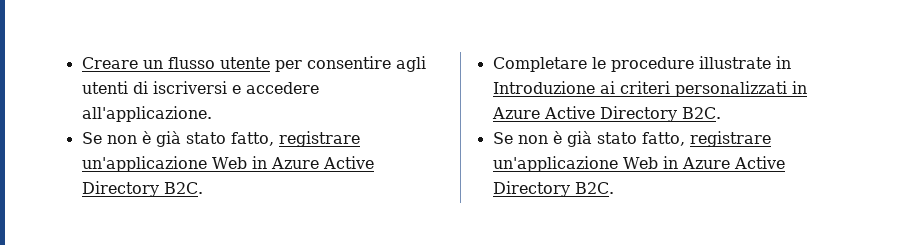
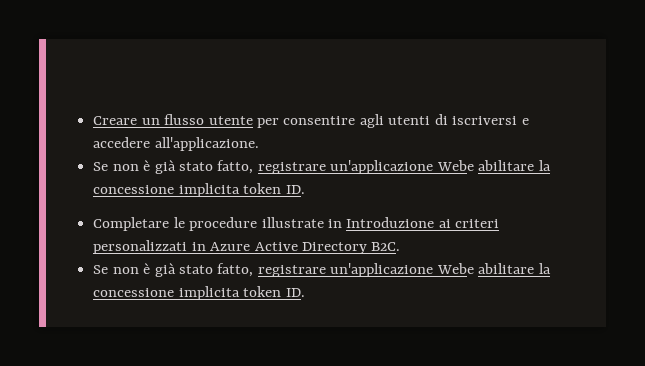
  Creare un flusso utente per consentire agli utenti di iscriversi e accedere all'applicazione.
- Se non è già stato fatto, registrare un'applicazione Web in Azure Active Directory B2C.
+ Se non è già stato fatto, registrare un'applicazione Webe abilitare la concessione implicita token ID.
  Completare le procedure illustrate in Introduzione ai criteri personalizzati in Azure Active Directory B2C.
- Se non è già stato fatto, registrare un'applicazione Web in Azure Active Directory B2C.
+ Se non è già stato fatto, registrare un'applicazione Webe abilitare la concessione implicita token ID.

